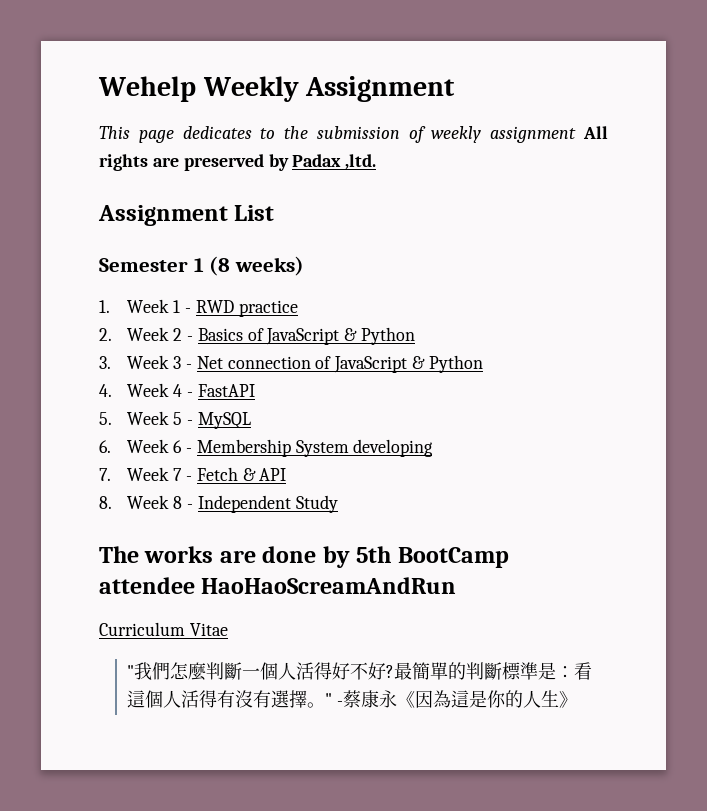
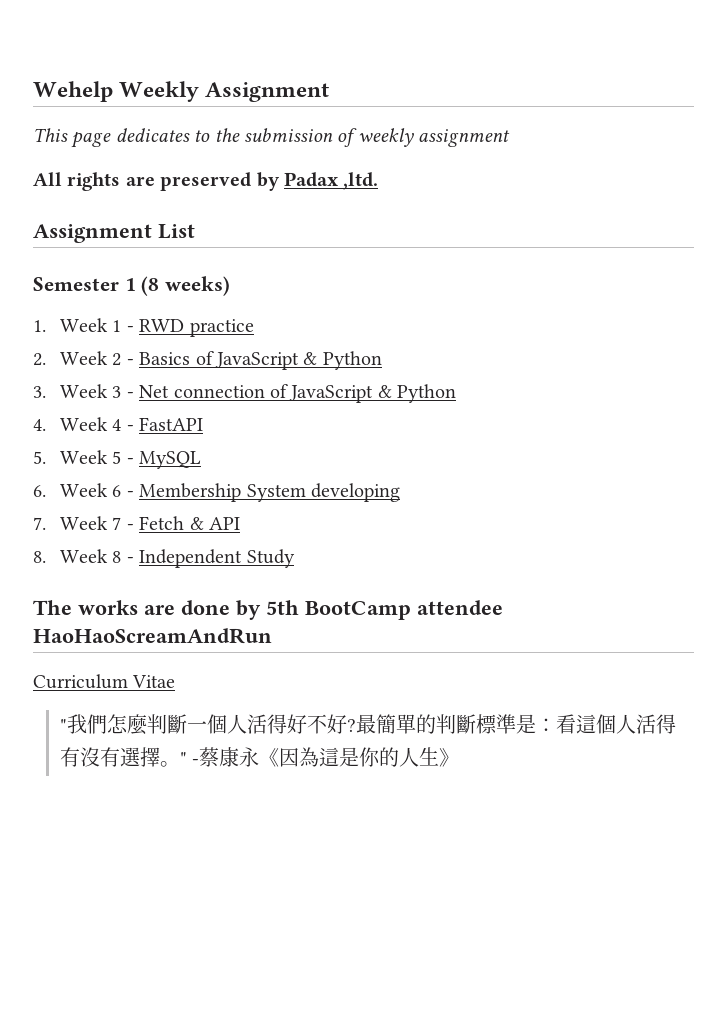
- This page dedicates to the submission of weekly assignment All rights are preserved by Padax ,ltd.
+ This page dedicates to the submission of weekly assignment
+ All rights are preserved by Padax ,ltd.

